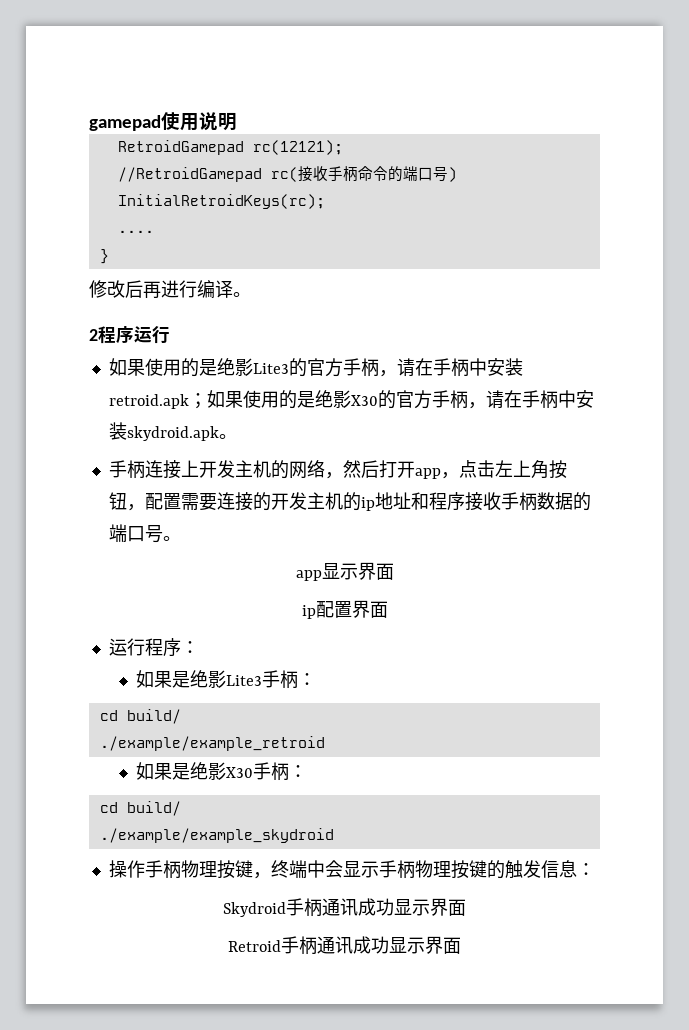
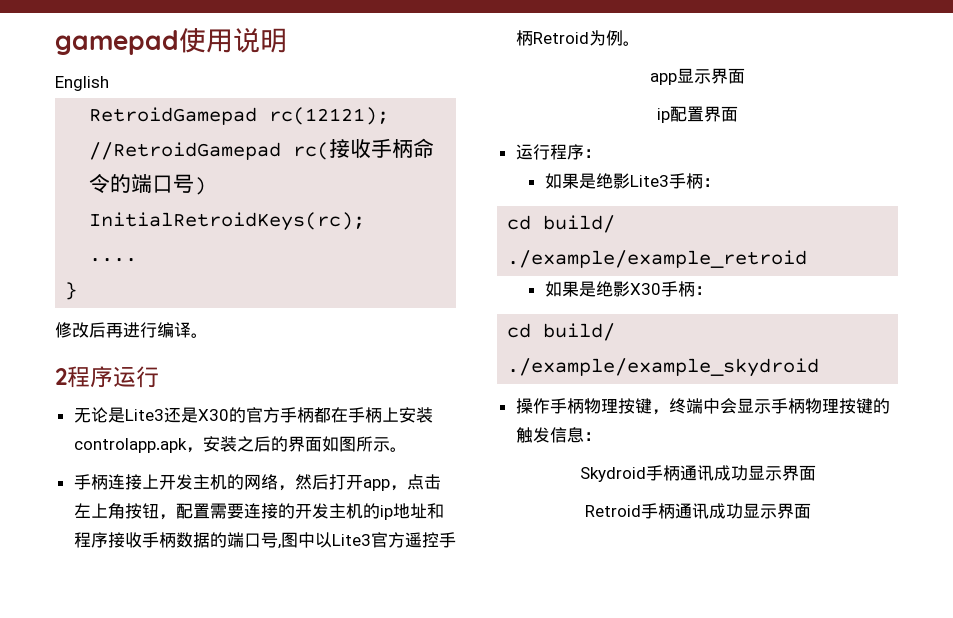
+ English
- 如果使用的是绝影Lite3的官方手柄，请在手柄中安装retroid.apk；如果使用的是绝影X30的官方手柄，请在手柄中安装skydroid.apk。
+ 无论是Lite3还是X30的官方手柄都在手柄上安装controlapp.apk，安装之后的界面如图所示。
- 手柄连接上开发主机的网络，然后打开app，点击左上角按钮，配置需要连接的开发主机的ip地址和程序接收手柄数据的端口号。
+ 手柄连接上开发主机的网络，然后打开app，点击左上角按钮，配置需要连接的开发主机的ip地址和程序接收手柄数据的端口号,图中以Lite3官方遥控手柄Retroid为例。

